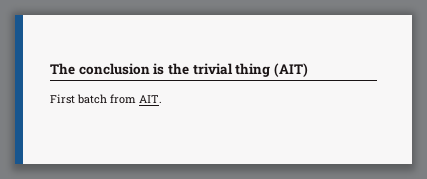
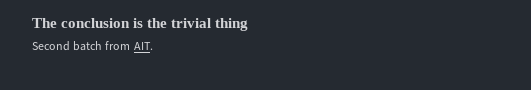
- The conclusion is the trivial thing (AIT)
- First batch from AIT.
+ The conclusion is the trivial thing
+ Second batch from AIT.

